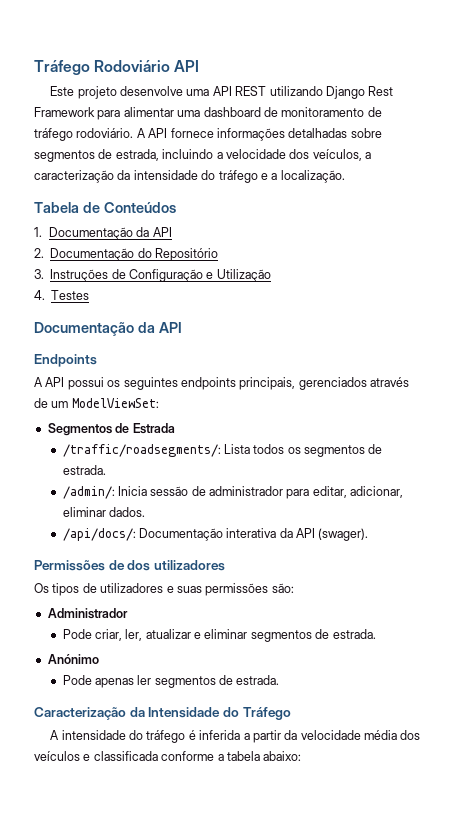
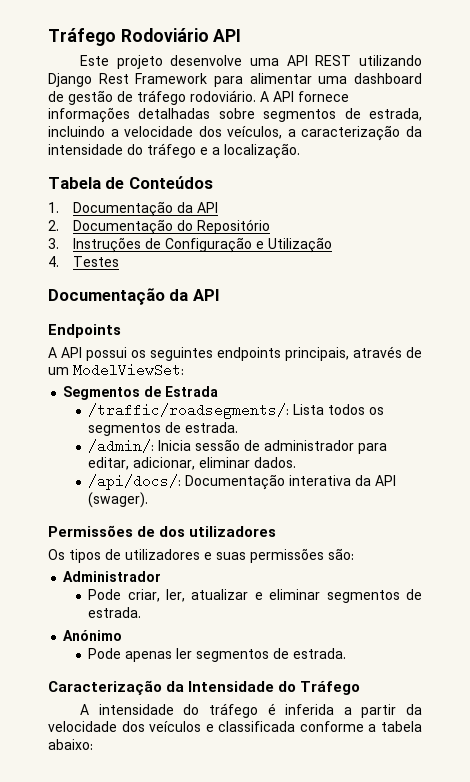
- Este projeto desenvolve uma API REST utilizando Django Rest Framework para alimentar uma dashboard de monitoramento de tráfego rodoviário.
+ Este projeto desenvolve uma API REST utilizando Django Rest Framework para alimentar uma dashboard de gestão de tráfego rodoviário.
- A API possui os seguintes endpoints principais, gerenciados através de um ModelViewSet:
+ A API possui os seguintes endpoints principais, através de um ModelViewSet:
- A intensidade do tráfego é inferida a partir da velocidade média dos veículos e classificada conforme a tabela abaixo:
+ A intensidade do tráfego é inferida a partir da velocidade dos veículos e classificada conforme a tabela abaixo:

